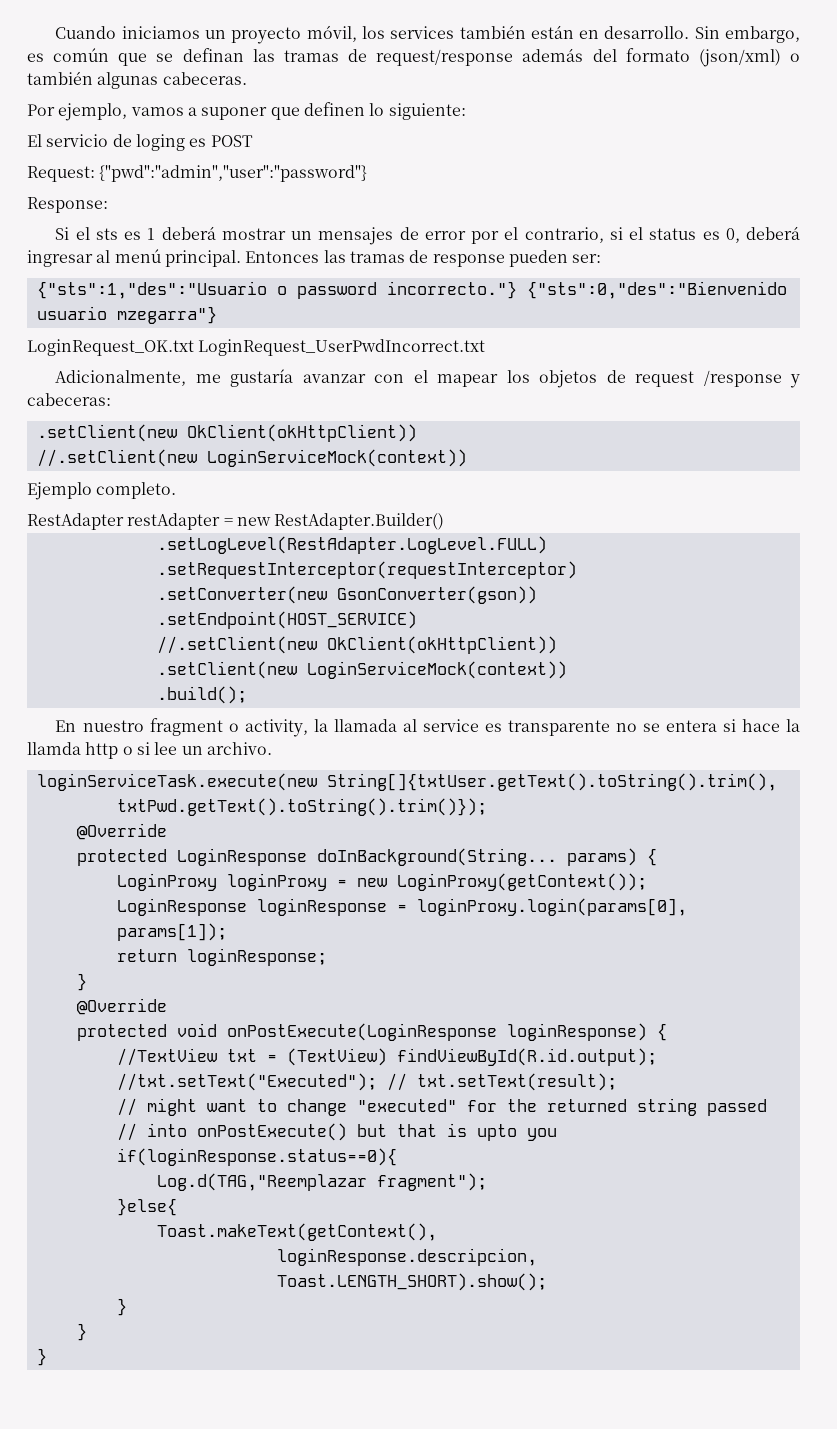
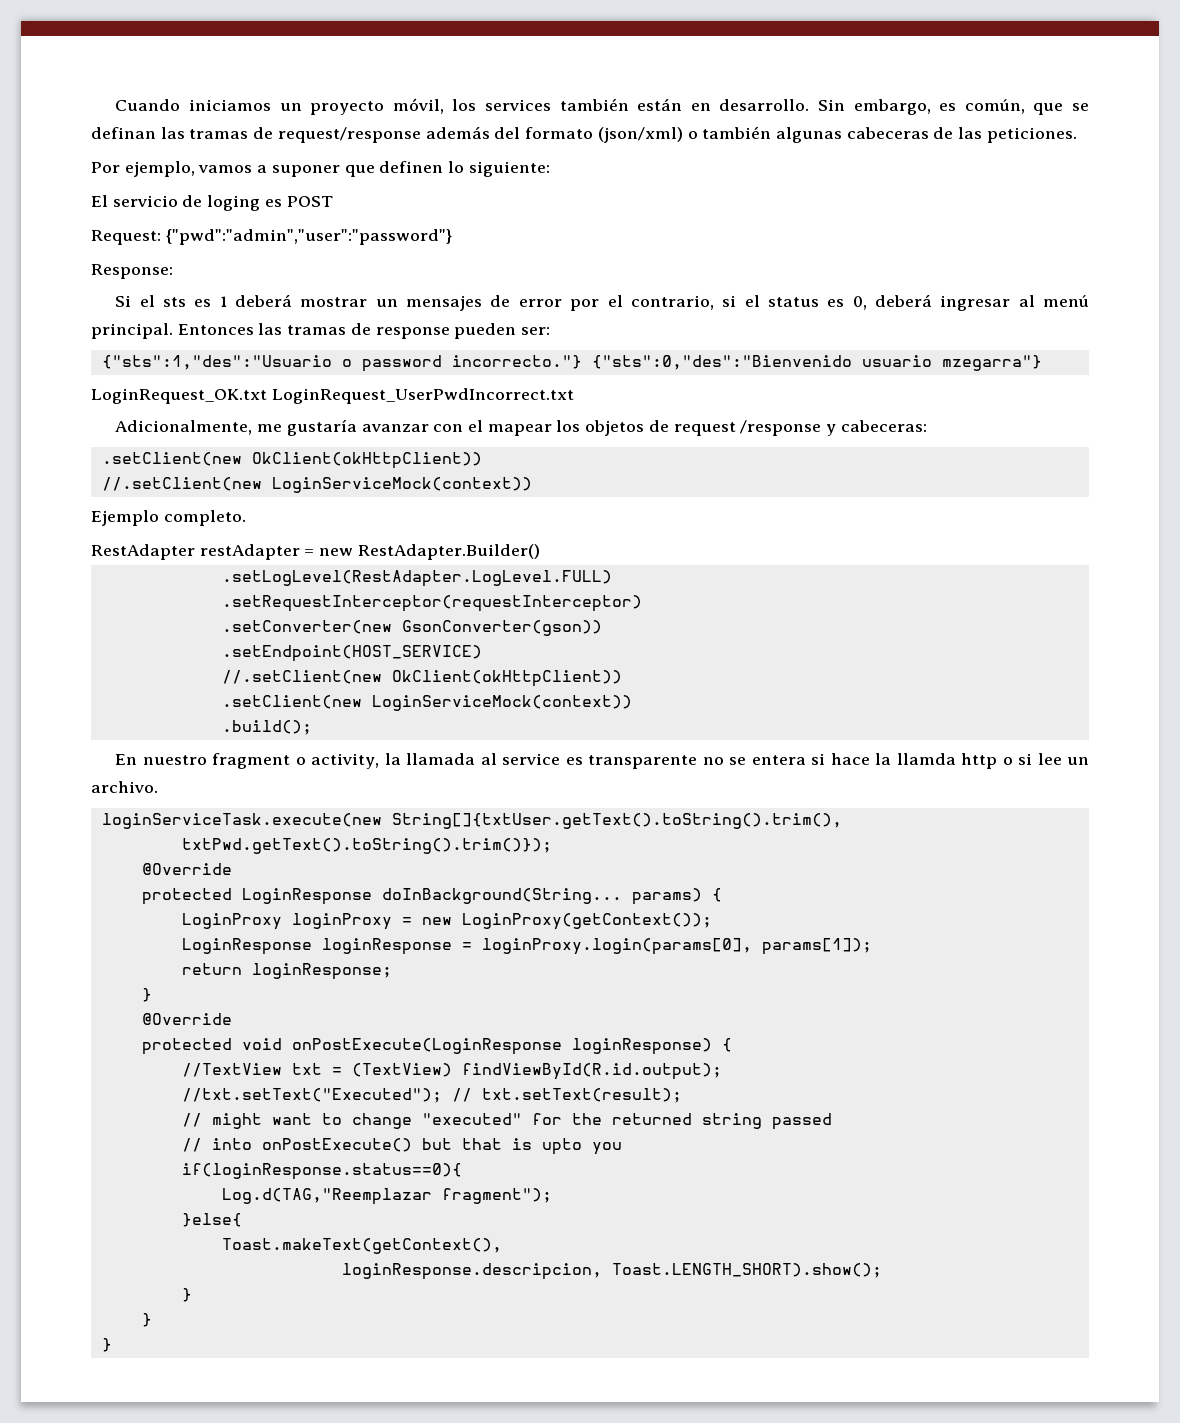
- Sin embargo, es común que se definan las tramas de request/response además del formato (json/xml) o también algunas cabeceras.
+ Sin embargo, es común, que se definan las tramas de request/response además del formato (json/xml) o también algunas cabeceras de las peticiones.

